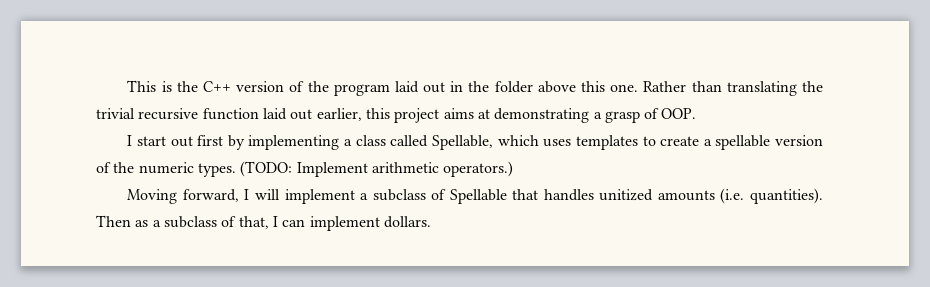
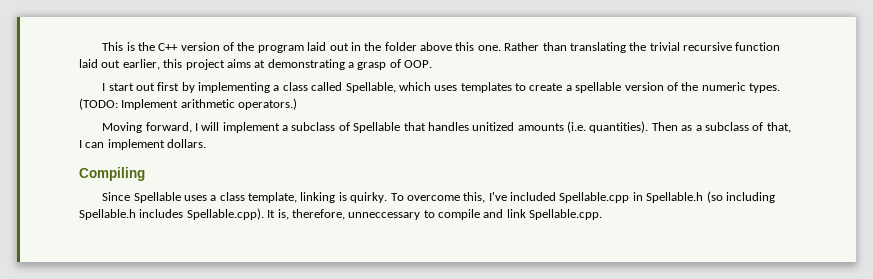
+ Compiling
+ Since Spellable uses a class template, linking is quirky. To overcome this, I've included Spellable.cpp in Spellable.h (so including Spellable.h includes Spellable.cpp). It is, therefore, unneccessary to compile and link Spellable.cpp.

